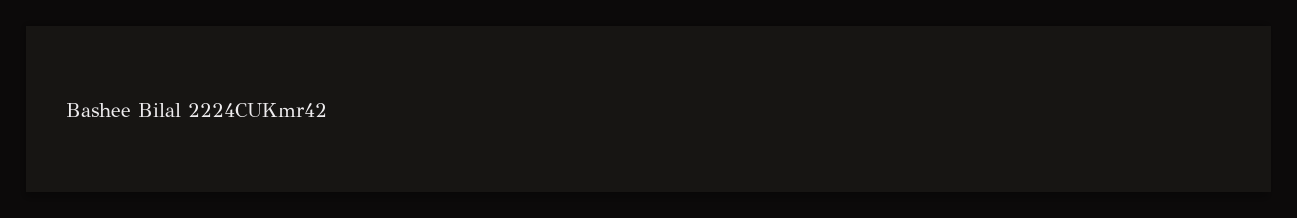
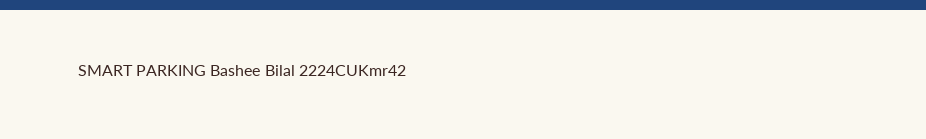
- Bashee Bilal 2224CUKmr42
+ SMART PARKING Bashee Bilal 2224CUKmr42

